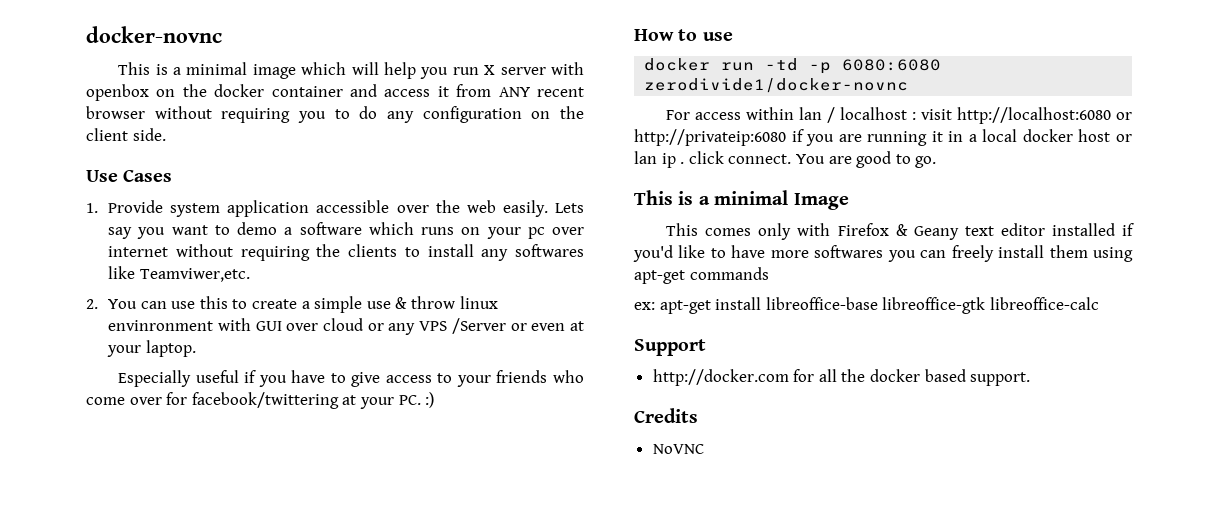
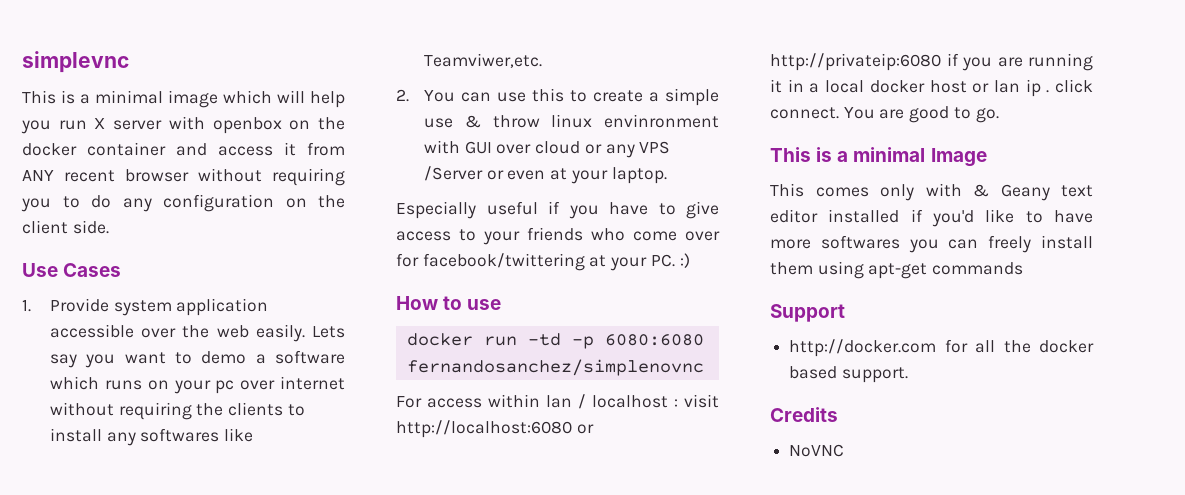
- docker-novnc
+ simplevnc
- docker run -td -p 6080:6080 zerodivide1/docker-novnc
+ docker run -td -p 6080:6080 fernandosanchez/simplenovnc
- This comes only with Firefox & Geany text editor installed if you'd like to have more softwares you can freely install them using apt-get commands
+ This comes only with & Geany text editor installed if you'd like to have more softwares you can freely install them using apt-get commands
- ex: apt-get install libreoffice-base libreoffice-gtk libreoffice-calc

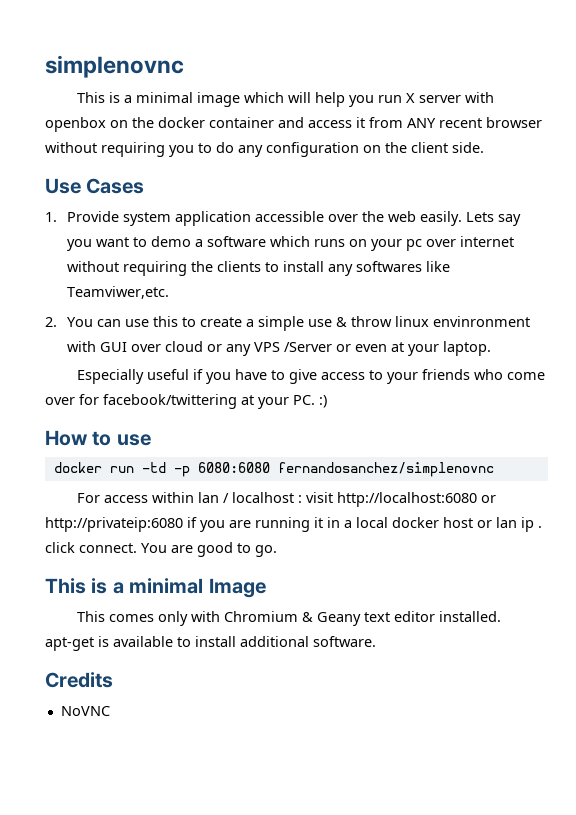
- simplevnc
+ simplenovnc
- This comes only with & Geany text editor installed if you'd like to have more softwares you can freely install them using apt-get commands
- Support
- http://docker.com for all the docker based support.
+ This comes only with Chromium & Geany text editor installed. apt-get is available to install additional software.

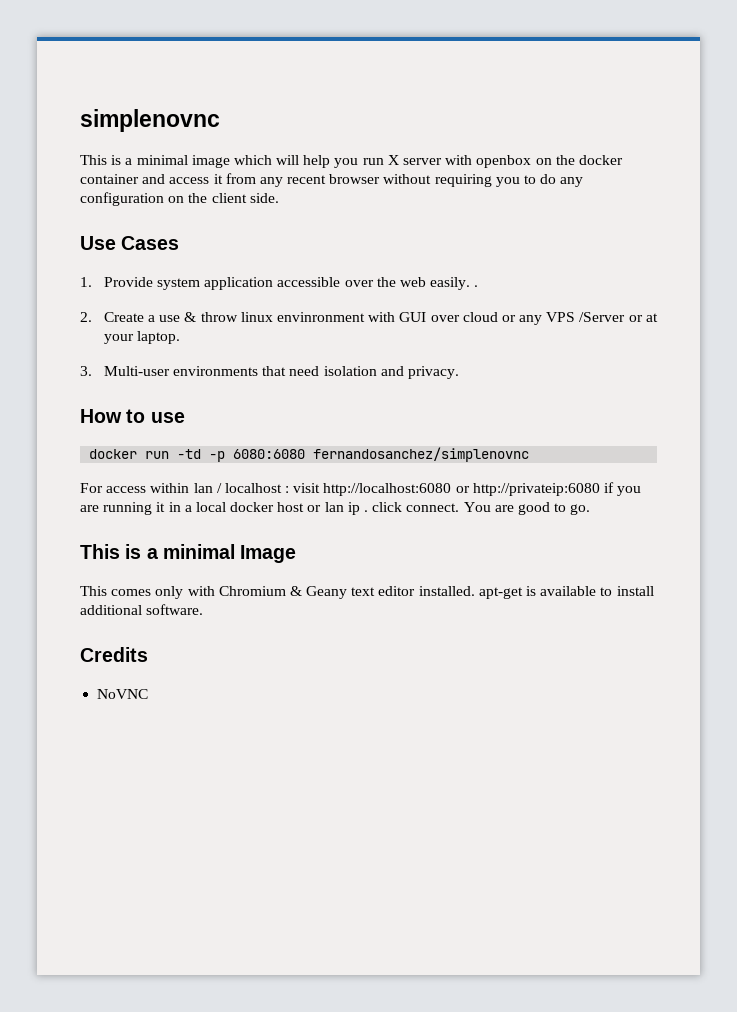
- This is a minimal image which will help you run X server with openbox on the docker container and access it from ANY recent browser without requiring you to do any configuration on the client side.
+ This is a minimal image which will help you run X server with openbox on the docker container and access it from any recent browser without requiring you to do any configuration on the client side.
- 1. Provide system application accessible over the web easily. Lets say you want to demo a software which runs on your pc over internet without requiring the clients to install any softwares like Teamviwer,etc.
- 2. You can use this to create a simple use & throw linux envinronment with GUI over cloud or any VPS /Server or even at your laptop.
+ 1. Provide system application accessible over the web easily. .
+ 2. Create a use & throw linux envinronment with GUI over cloud or any VPS /Server or at your laptop.
- Especially useful if you have to give access to your friends who come over for facebook/twittering at your PC. :)
+ 3. Multi-user environments that need isolation and privacy.

